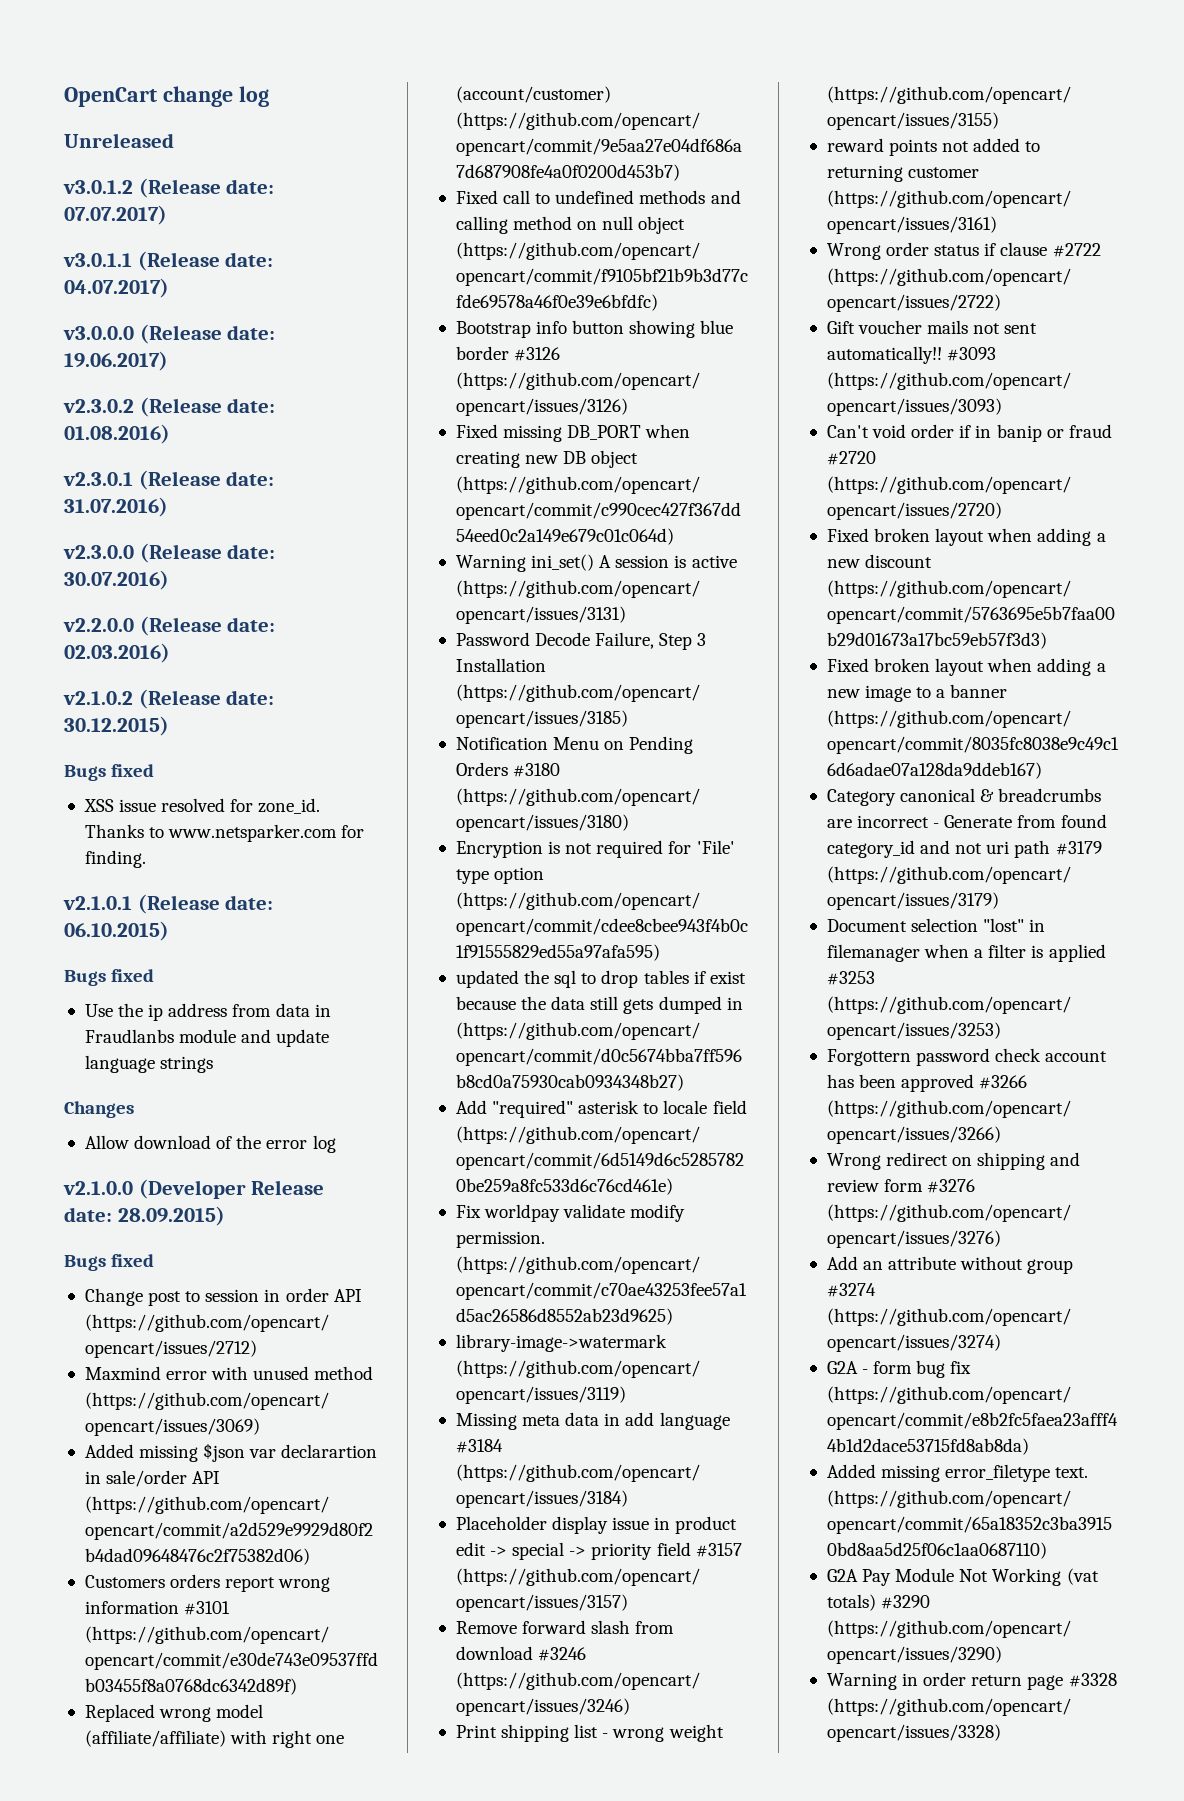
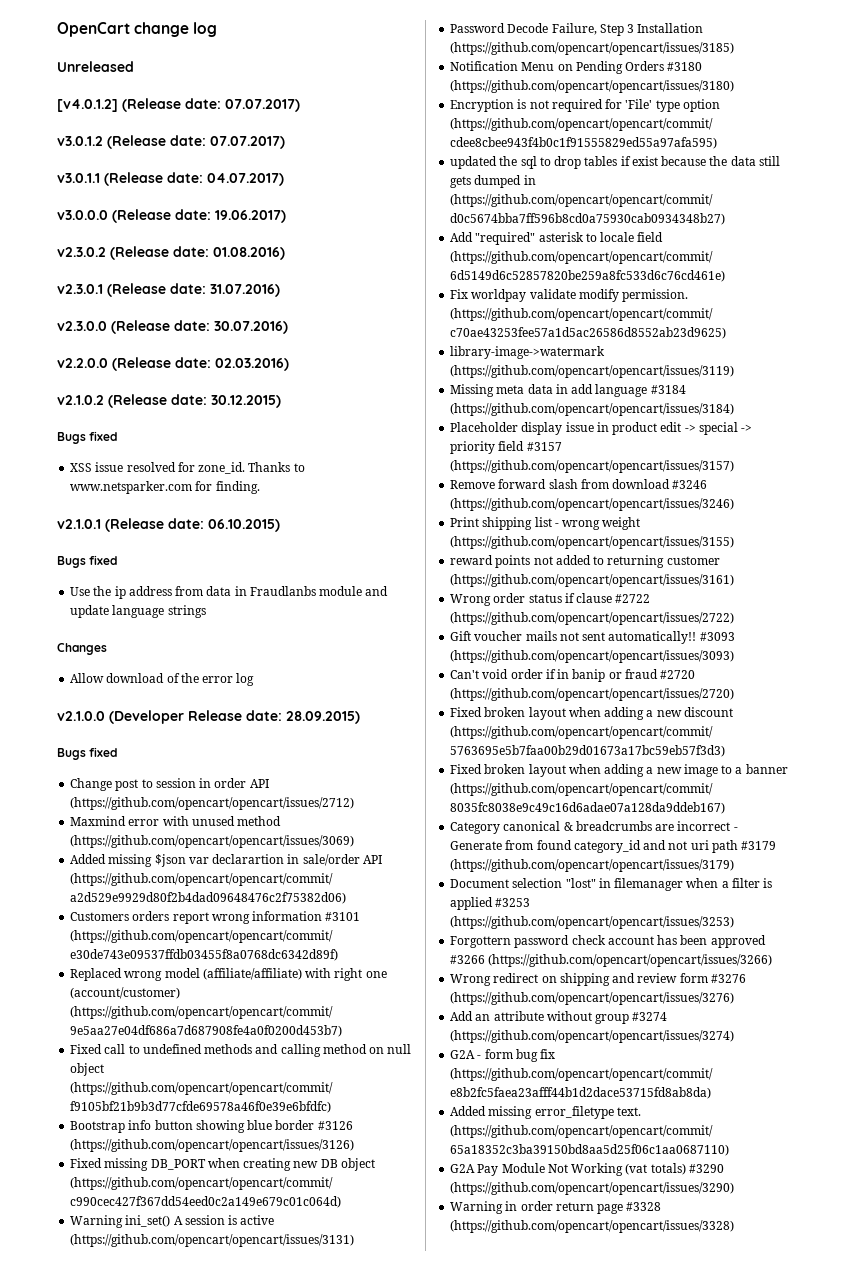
+ [v4.0.1.2] (Release date: 07.07.2017)

